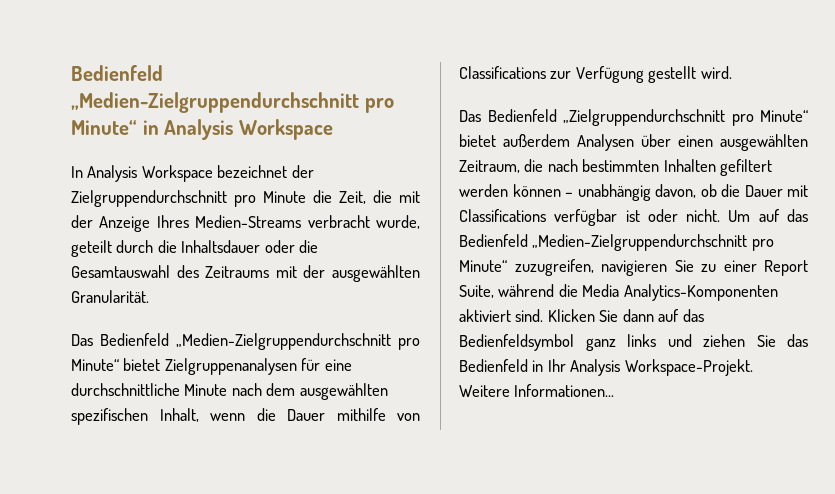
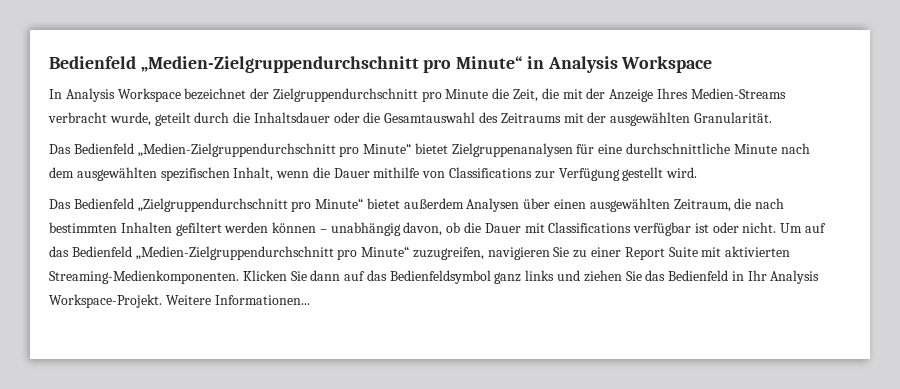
- Um auf das Bedienfeld „Medien-Zielgruppendurchschnitt pro Minute“ zuzugreifen, navigieren Sie zu einer Report Suite, während die Media Analytics-Komponenten aktiviert sind.
+ Um auf das Bedienfeld „Medien-Zielgruppendurchschnitt pro Minute“ zuzugreifen, navigieren Sie zu einer Report Suite mit aktivierten Streaming-Medienkomponenten.

